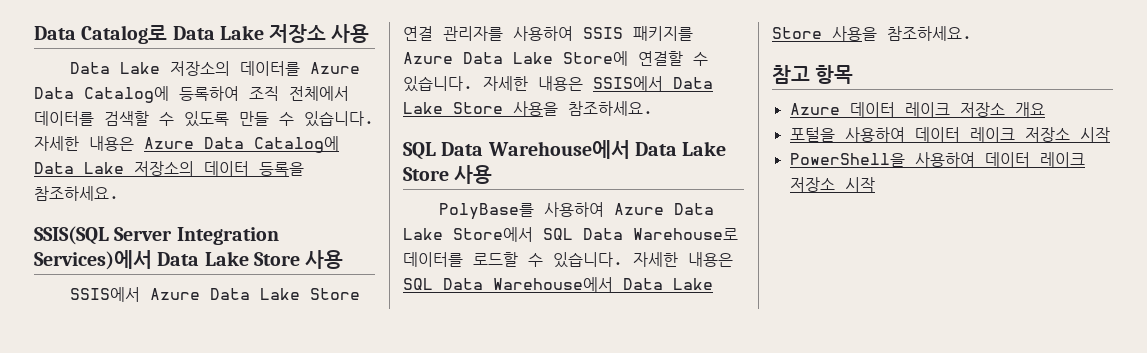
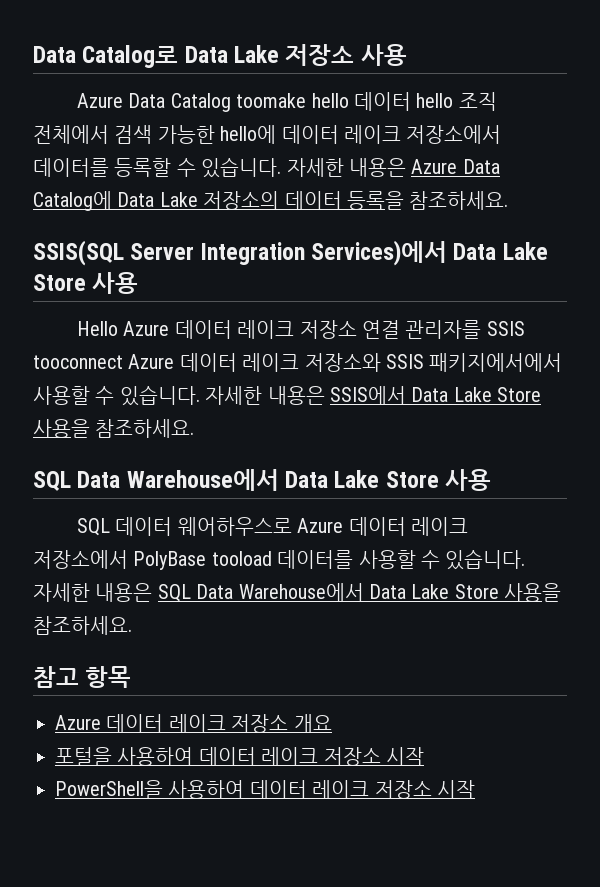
- Data Lake 저장소의 데이터를 Azure Data Catalog에 등록하여 조직 전체에서 데이터를 검색할 수 있도록 만들 수 있습니다.
+ Azure Data Catalog toomake hello 데이터 hello 조직 전체에서 검색 가능한 hello에 데이터 레이크 저장소에서 데이터를 등록할 수 있습니다.
- SSIS에서 Azure Data Lake Store 연결 관리자를 사용하여 SSIS 패키지를 Azure Data Lake Store에 연결할 수 있습니다.
+ Hello Azure 데이터 레이크 저장소 연결 관리자를 SSIS tooconnect Azure 데이터 레이크 저장소와 SSIS 패키지에서에서 사용할 수 있습니다.
- PolyBase를 사용하여 Azure Data Lake Store에서 SQL Data Warehouse로 데이터를 로드할 수 있습니다.
+ SQL 데이터 웨어하우스로 Azure 데이터 레이크 저장소에서 PolyBase tooload 데이터를 사용할 수 있습니다.

